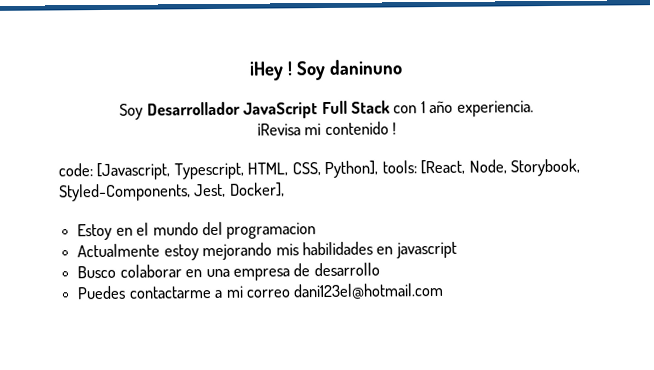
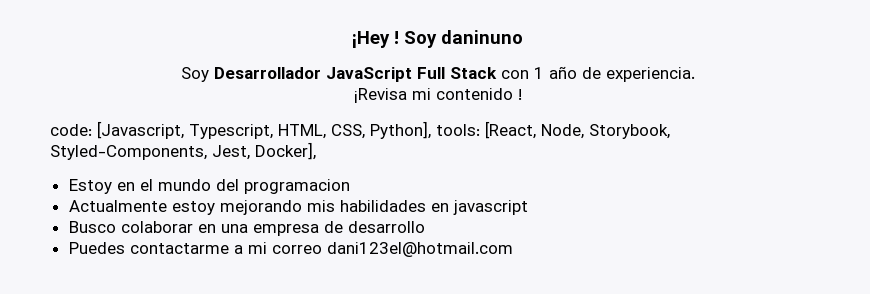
- Soy Desarrollador JavaScript Full Stack con 1 año experiencia.
+ Soy Desarrollador JavaScript Full Stack con 1 año de experiencia.

